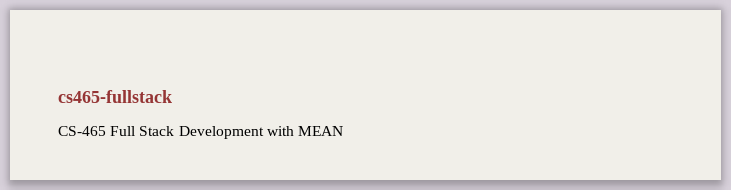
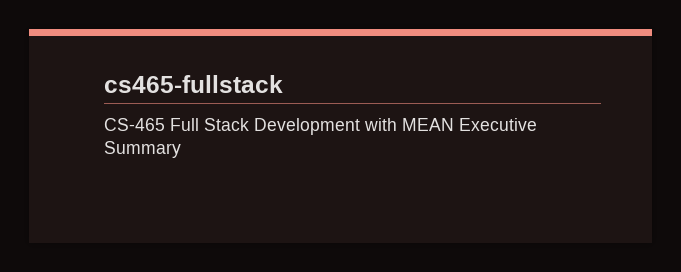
- CS-465 Full Stack Development with MEAN
+ CS-465 Full Stack Development with MEAN Executive Summary

